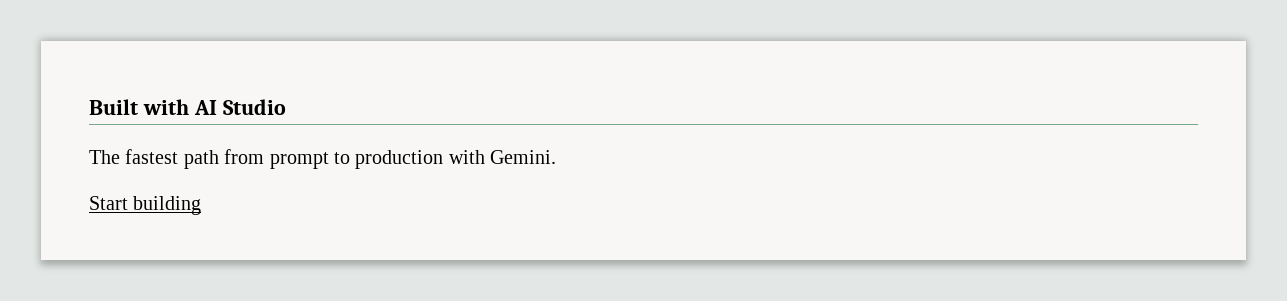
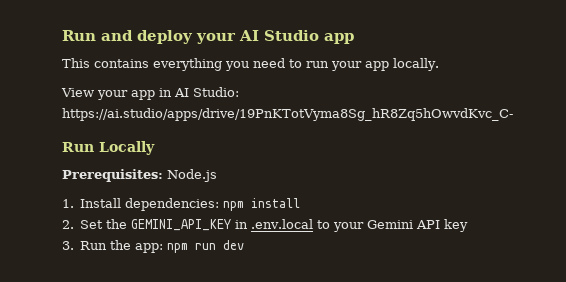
- Built with AI Studio
- The fastest path from prompt to production with Gemini.
- Start building
+ Run and deploy your AI Studio app
+ This contains everything you need to run your app locally.
+ View your app in AI Studio: https://ai.studio/apps/drive/19PnKTotVyma8Sg_hR8Zq5hOwvdKvc_C-
+ Run Locally
+ Prerequisites: Node.js
+ 1. Install dependencies: npm install
+ 2. Set the GEMINI_API_KEY in .env.local to your Gemini API key
+ 3. Run the app: npm run dev

